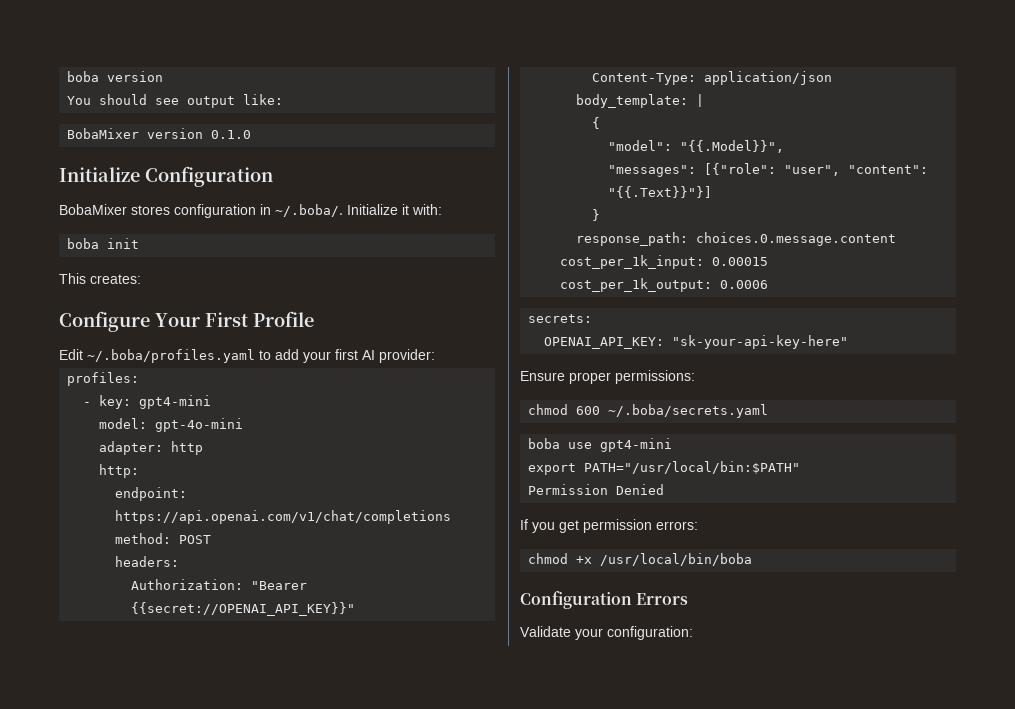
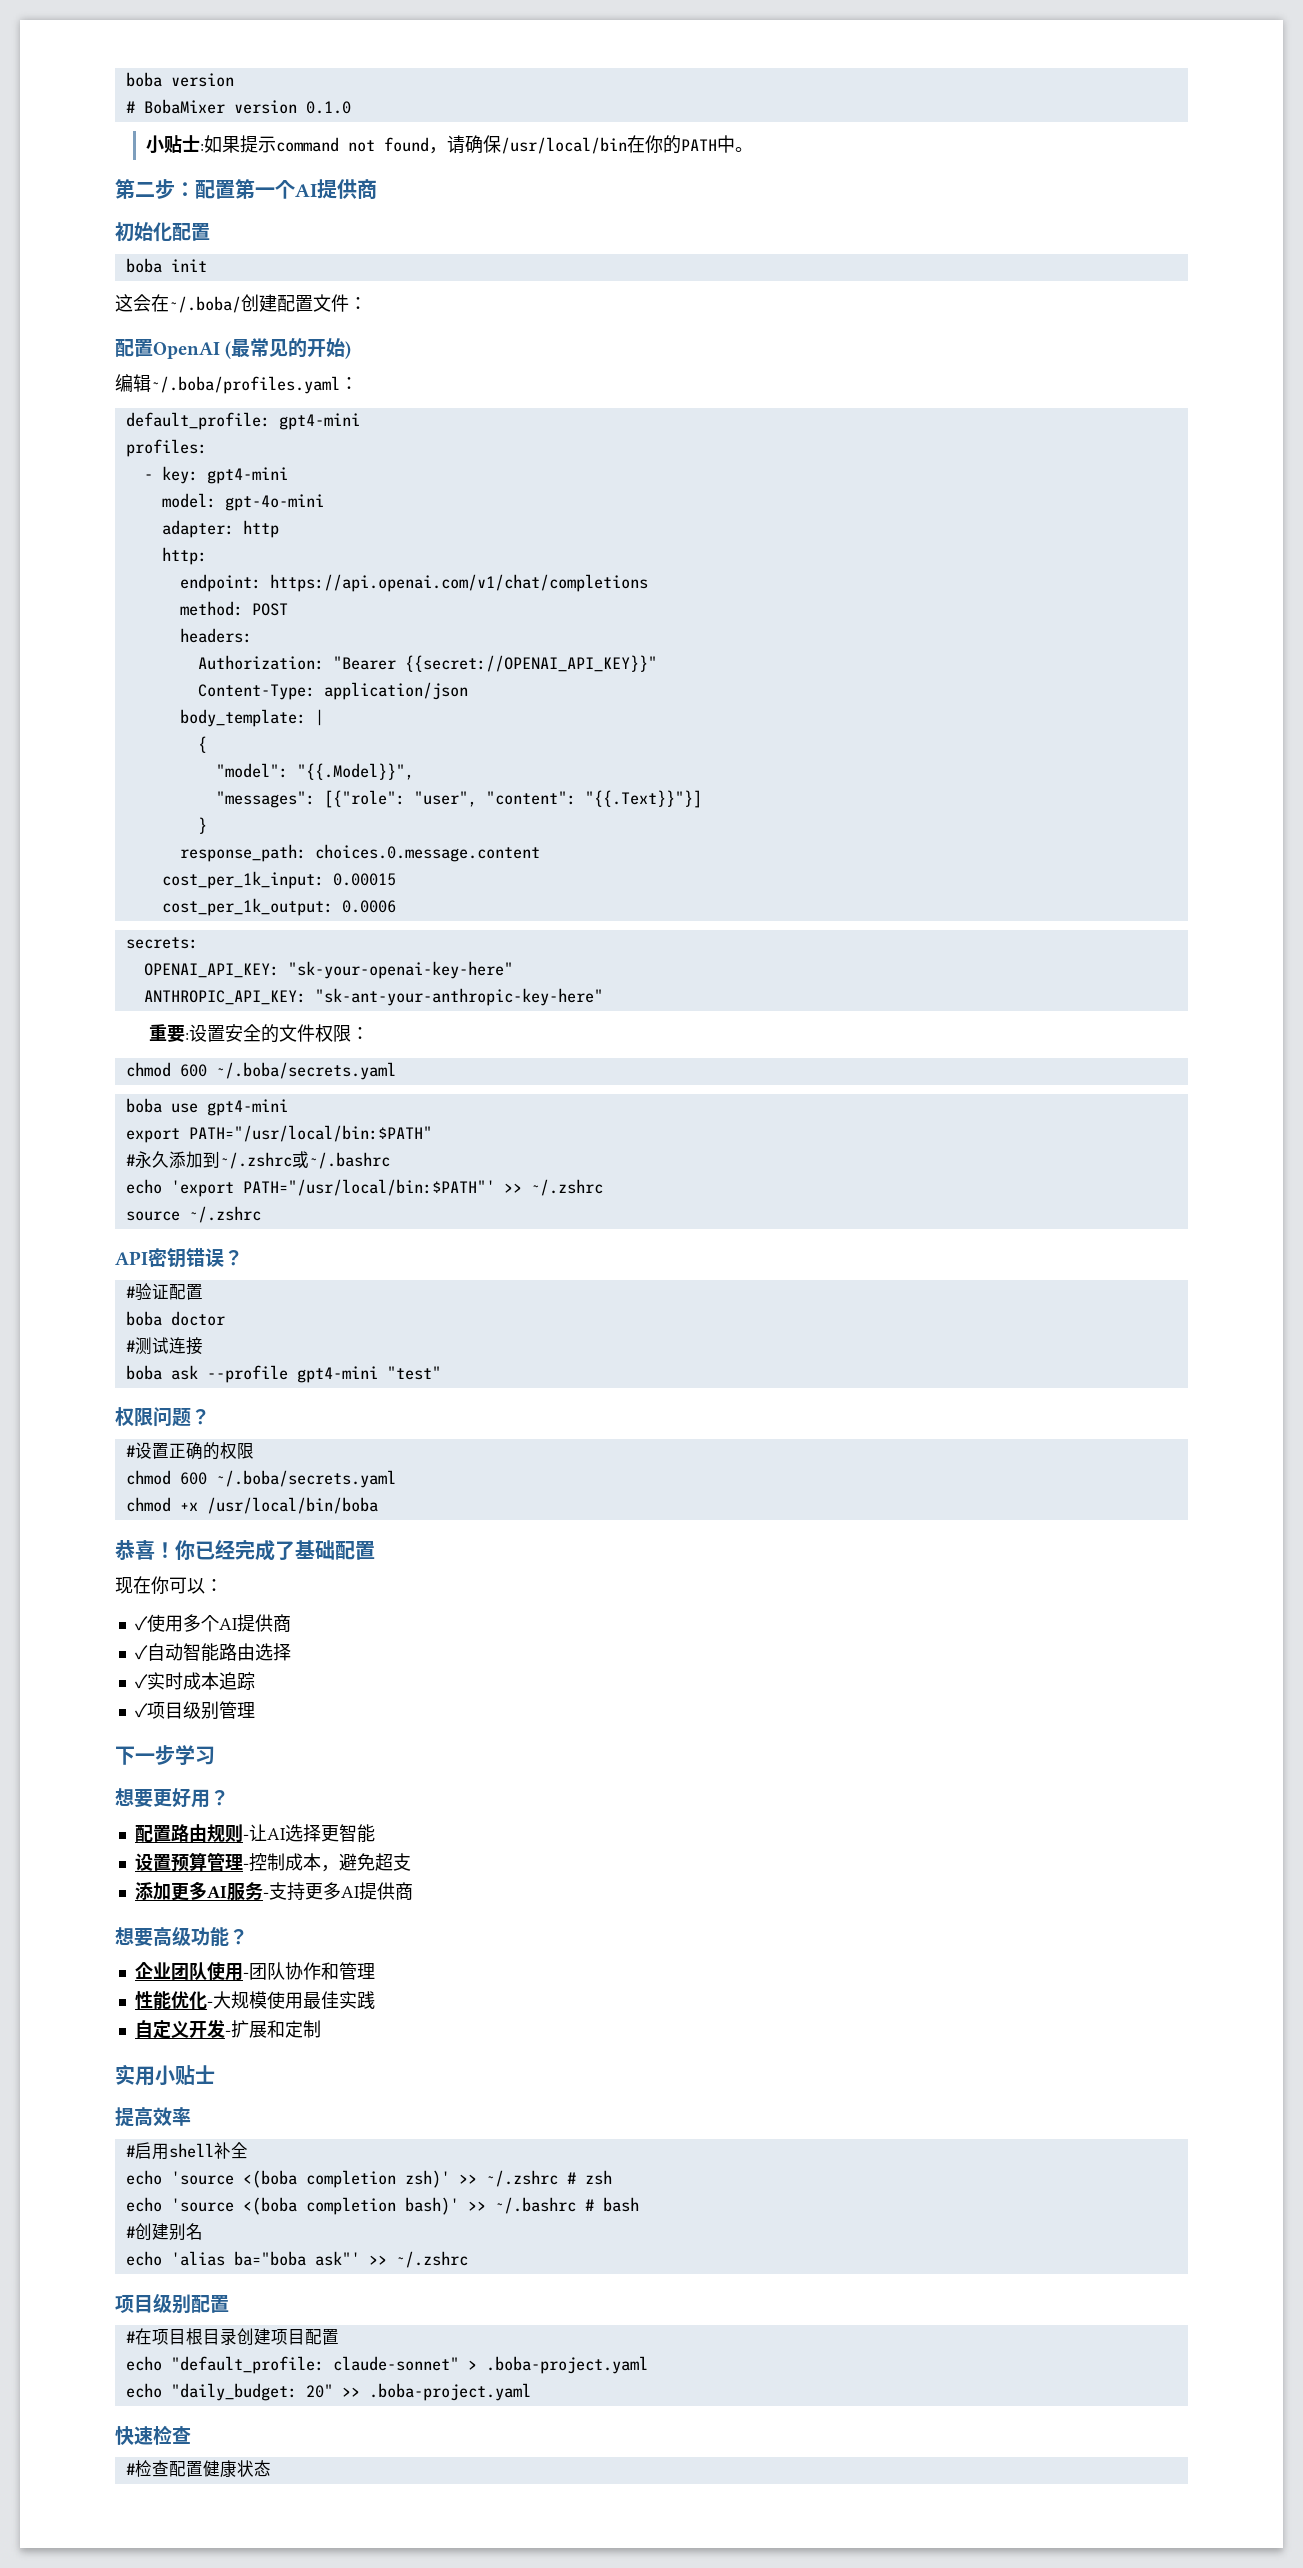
- You should see output like:
- BobaMixer version 0.1.0
- Initialize Configuration
- BobaMixer stores configuration in ~/.boba/. Initialize it with:
+ # BobaMixer version 0.1.0
+ 小贴士:如果提示command not found，请确保/usr/local/bin在你的PATH中。
+ 第二步：配置第一个AI提供商
+ 初始化配置
  boba init
- This creates:
- Configure Your First Profile
- Edit ~/.boba/profiles.yaml to add your first AI provider:
+ 这会在~/.boba/创建配置文件：
+ 配置OpenAI (最常见的开始)
+ 编辑~/.boba/profiles.yaml：
+ default_profile: gpt4-mini
- OPENAI_API_KEY: "sk-your-api-key-here"
- Ensure proper permissions:
+ OPENAI_API_KEY: "sk-your-openai-key-here"
+ ANTHROPIC_API_KEY: "sk-ant-your-anthropic-key-here"
+ 重要:设置安全的文件权限：
- Permission Denied
- If you get permission errors:
+ #永久添加到~/.zshrc或~/.bashrc
+ echo 'export PATH="/usr/local/bin:$PATH"' >> ~/.zshrc
+ source ~/.zshrc
+ API密钥错误？
+ #验证配置
+ boba doctor
+ #测试连接
+ boba ask --profile gpt4-mini "test"
+ 权限问题？
+ #设置正确的权限
+ chmod 600 ~/.boba/secrets.yaml
  chmod +x /usr/local/bin/boba
- Configuration Errors
- Validate your configuration:
+ 恭喜！你已经完成了基础配置
+ 现在你可以：
+ ✓使用多个AI提供商
+ ✓自动智能路由选择
+ ✓实时成本追踪
+ ✓项目级别管理
+ 下一步学习
+ 想要更好用？
+ 配置路由规则-让AI选择更智能
+ 设置预算管理-控制成本，避免超支
+ 添加更多AI服务-支持更多AI提供商
+ 想要高级功能？
+ 企业团队使用-团队协作和管理
+ 性能优化-大规模使用最佳实践
+ 自定义开发-扩展和定制
+ 实用小贴士
+ 提高效率
+ #启用shell补全
+ echo 'source <(boba completion zsh)' >> ~/.zshrc # zsh
+ echo 'source <(boba completion bash)' >> ~/.bashrc # bash
+ #创建别名
+ echo 'alias ba="boba ask"' >> ~/.zshrc
+ 项目级别配置
+ #在项目根目录创建项目配置
+ echo "default_profile: claude-sonnet" > .boba-project.yaml
+ echo "daily_budget: 20" >> .boba-project.yaml
+ 快速检查
+ #检查配置健康状态

